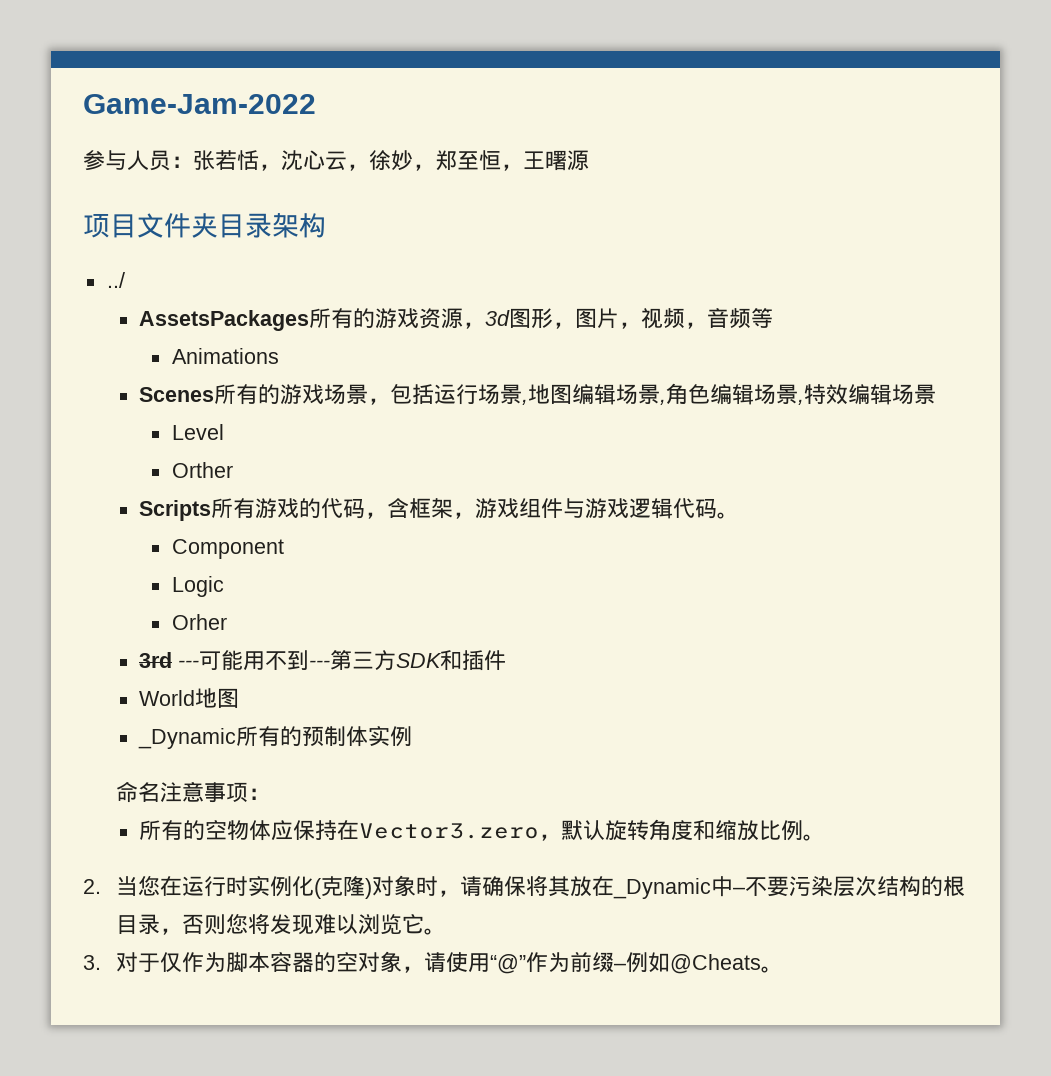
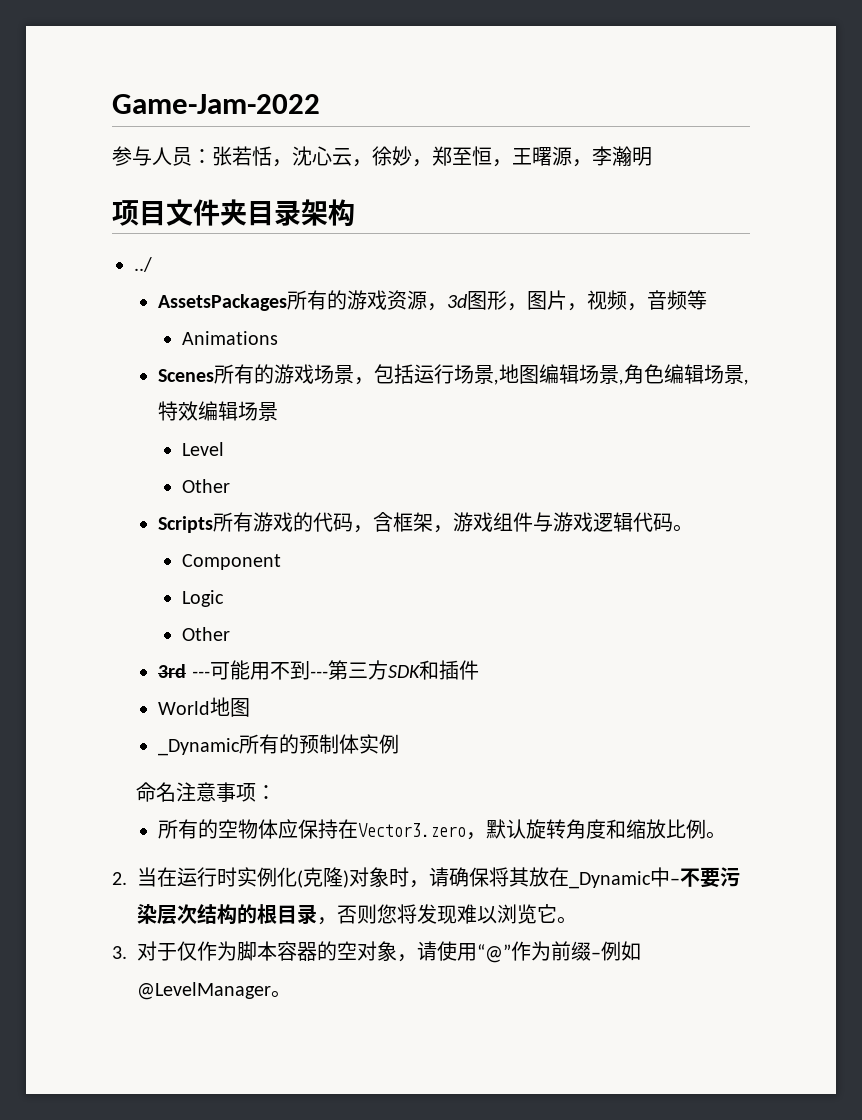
- 参与人员：张若恬，沈心云，徐妙，郑至恒，王曙源
+ 参与人员：张若恬，沈心云，徐妙，郑至恒，王曙源，李瀚明
  Level
- Orther
+ Other
  Logic
- Orher
+ Other
- 2.当您在运行时实例化(克隆)对象时，请确保将其放在_Dynamic中–不要污染层次结构的根目录，否则您将发现难以浏览它。
+ 2.当在运行时实例化(克隆)对象时，请确保将其放在_Dynamic中–不要污染层次结构的根目录，否则您将发现难以浏览它。
- 3.对于仅作为脚本容器的空对象，请使用“@”作为前缀–例如@Cheats。
+ 3.对于仅作为脚本容器的空对象，请使用“@”作为前缀–例如@LevelManager。

